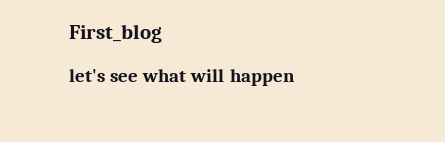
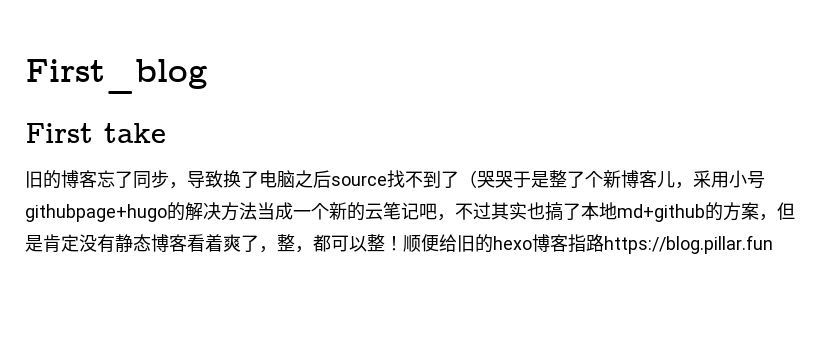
- let's see what will happen
+ First take
+ 旧的博客忘了同步，导致换了电脑之后source找不到了（哭哭于是整了个新博客儿，采用小号githubpage+hugo的解决方法当成一个新的云笔记吧，不过其实也搞了本地md+github的方案，但是肯定没有静态博客看着爽了，整，都可以整！顺便给旧的hexo博客指路https://blog.pillar.fun

